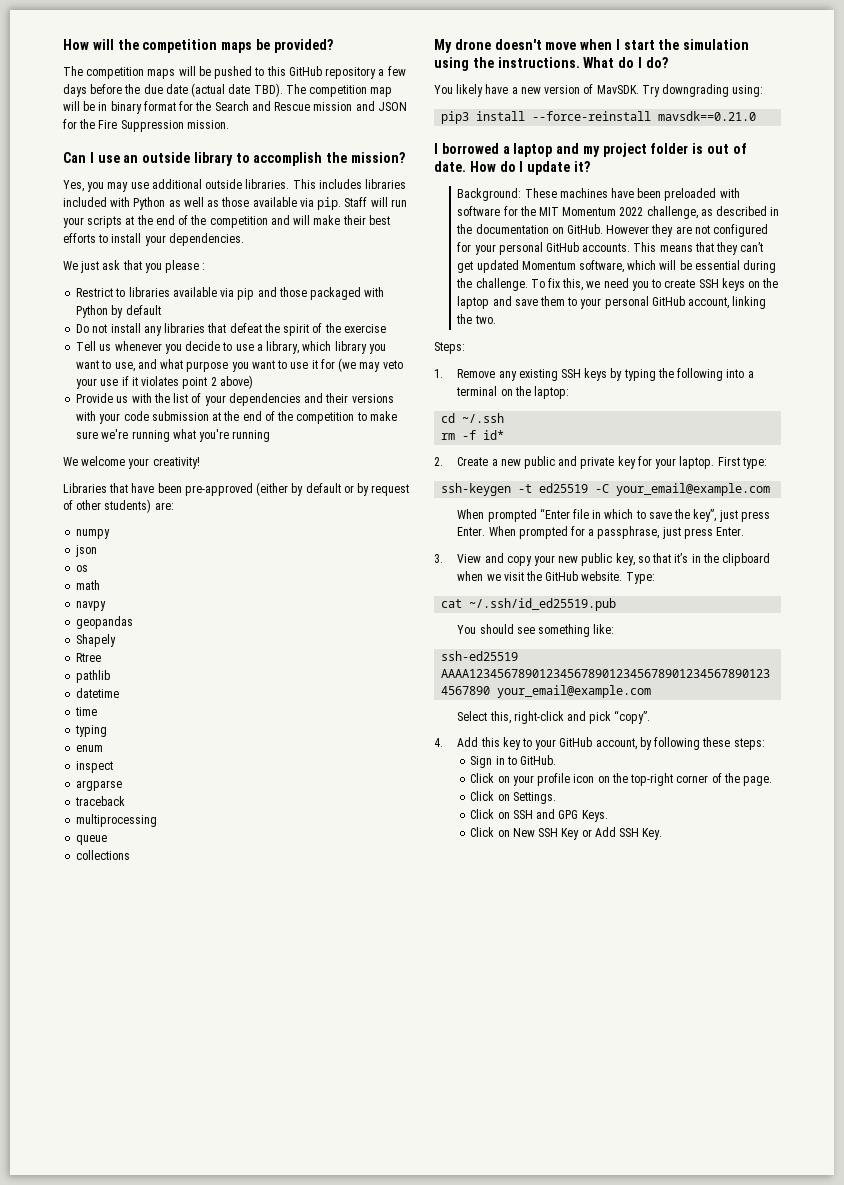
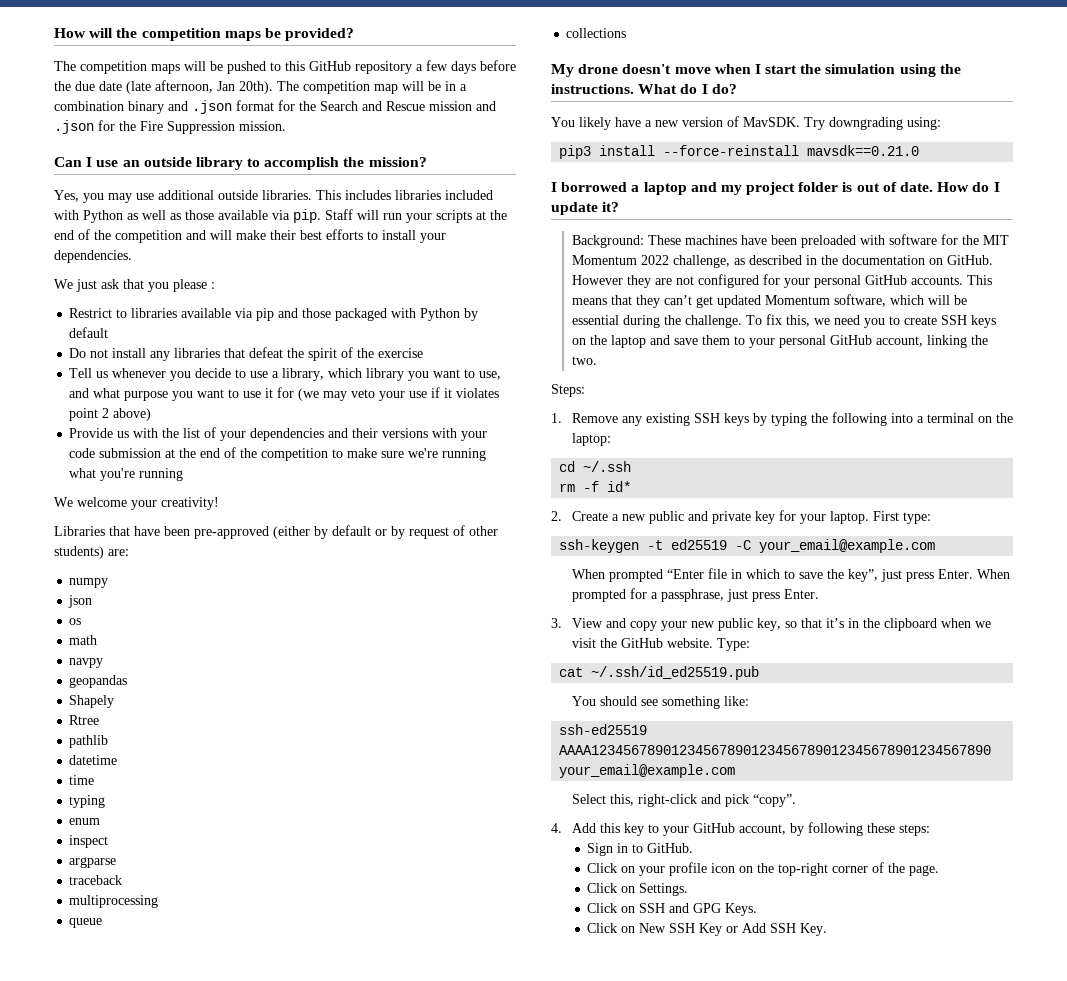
- The competition maps will be pushed to this GitHub repository a few days before the due date (actual date TBD).
+ The competition maps will be pushed to this GitHub repository a few days before the due date (late afternoon, Jan 20th).
- The competition map will be in binary format for the Search and Rescue mission and JSON for the Fire Suppression mission.
+ The competition map will be in a combination binary and .json format for the Search and Rescue mission and .json for the Fire Suppression mission.

